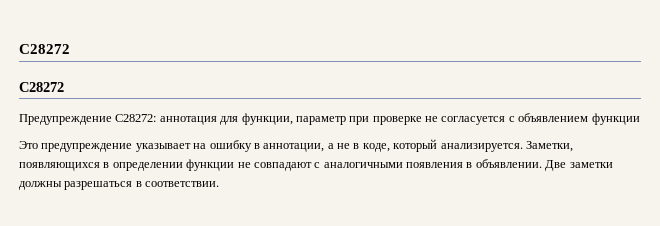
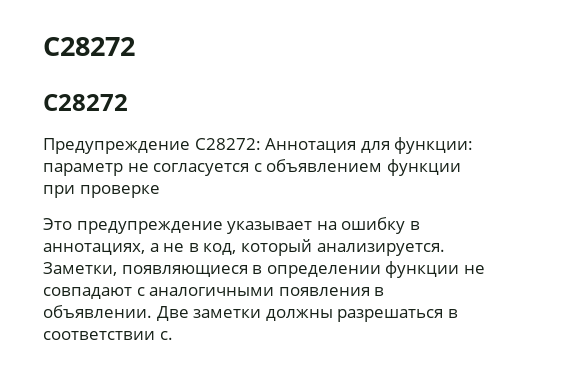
- Предупреждение C28272: аннотация для функции, параметр при проверке не согласуется с объявлением функции
+ Предупреждение C28272: Аннотация для функции: параметр не согласуется с объявлением функции при проверке
- Это предупреждение указывает на ошибку в аннотации, а не в коде, который анализируется.
+ Это предупреждение указывает на ошибку в аннотациях, а не в код, который анализируется.
- Заметки, появляющихся в определении функции не совпадают с аналогичными появления в объявлении.
+ Заметки, появляющиеся в определении функции не совпадают с аналогичными появления в объявлении.
- Две заметки должны разрешаться в соответствии.
+ Две заметки должны разрешаться в соответствии с.

